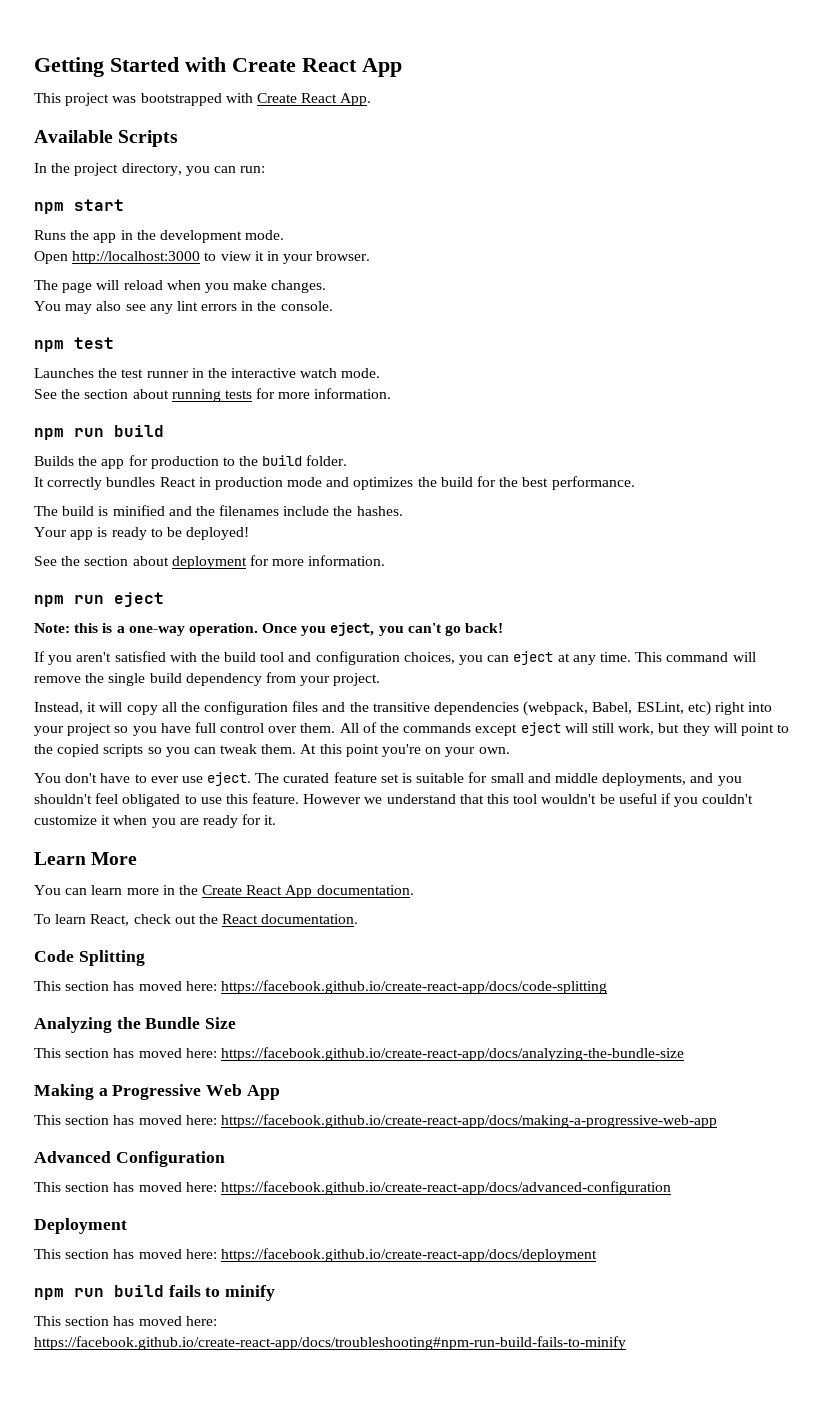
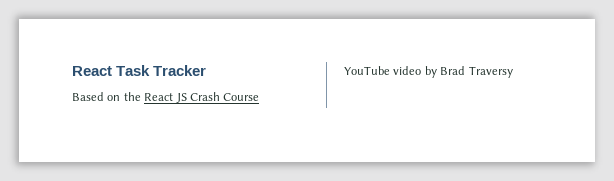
- Getting Started with Create React App
- This project was bootstrapped with Create React App.
- Available Scripts
- In the project directory, you can run:
- npm start
- Runs the app in the development mode.
- Open http://localhost:3000 to view it in your browser.
- The page will reload when you make changes.
- You may also see any lint errors in the console.
- npm test
- Launches the test runner in the interactive watch mode.
- See the section about running tests for more information.
- npm run build
- Builds the app for production to the build folder.
- It correctly bundles React in production mode and optimizes the build for the best performance.
- The build is minified and the filenames include the hashes.
- Your app is ready to be deployed!
- See the section about deployment for more information.
- npm run eject
- Note: this is a one-way operation. Once you eject, you can't go back!
- If you aren't satisfied with the build tool and configuration choices, you can eject at any time. This command will remove the single build dependency from your project.
- Instead, it will copy all the configuration files and the transitive dependencies (webpack, Babel, ESLint, etc) right into your project so you have full control over them. All of the commands except eject will still work, but they will point to the copied scripts so you can tweak them. At this point you're on your own.
- You don't have to ever use eject. The curated feature set is suitable for small and middle deployments, and you shouldn't feel obligated to use this feature. However we understand that this tool wouldn't be useful if you couldn't customize it when you are ready for it.
- Learn More
- You can learn more in the Create React App documentation.
- To learn React, check out the React documentation.
- Code Splitting
- This section has moved here: https://facebook.github.io/create-react-app/docs/code-splitting
- Analyzing the Bundle Size
- This section has moved here: https://facebook.github.io/create-react-app/docs/analyzing-the-bundle-size
- Making a Progressive Web App
- This section has moved here: https://facebook.github.io/create-react-app/docs/making-a-progressive-web-app
- Advanced Configuration
- This section has moved here: https://facebook.github.io/create-react-app/docs/advanced-configuration
- Deployment
- This section has moved here: https://facebook.github.io/create-react-app/docs/deployment
- npm run build fails to minify
- This section has moved here: https://facebook.github.io/create-react-app/docs/troubleshooting#npm-run-build-fails-to-minify
+ React Task Tracker
+ Based on the React JS Crash Course YouTube video by Brad Traversy

